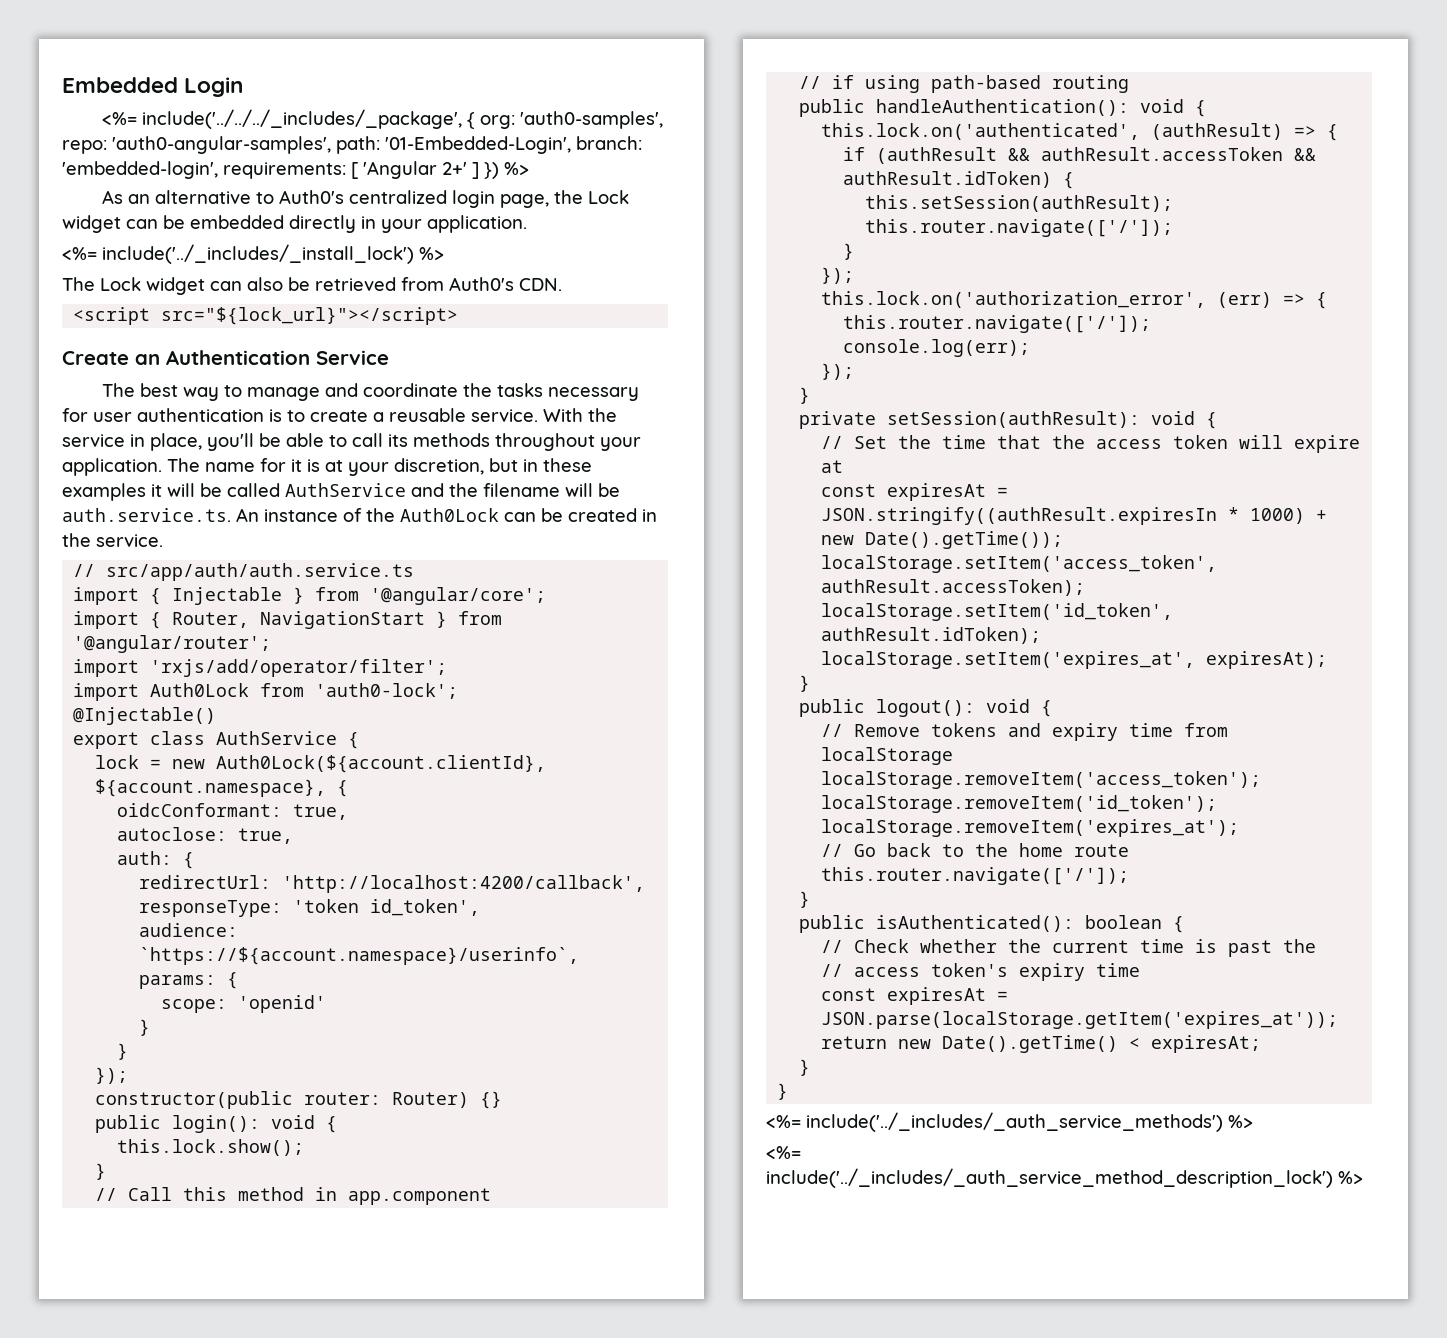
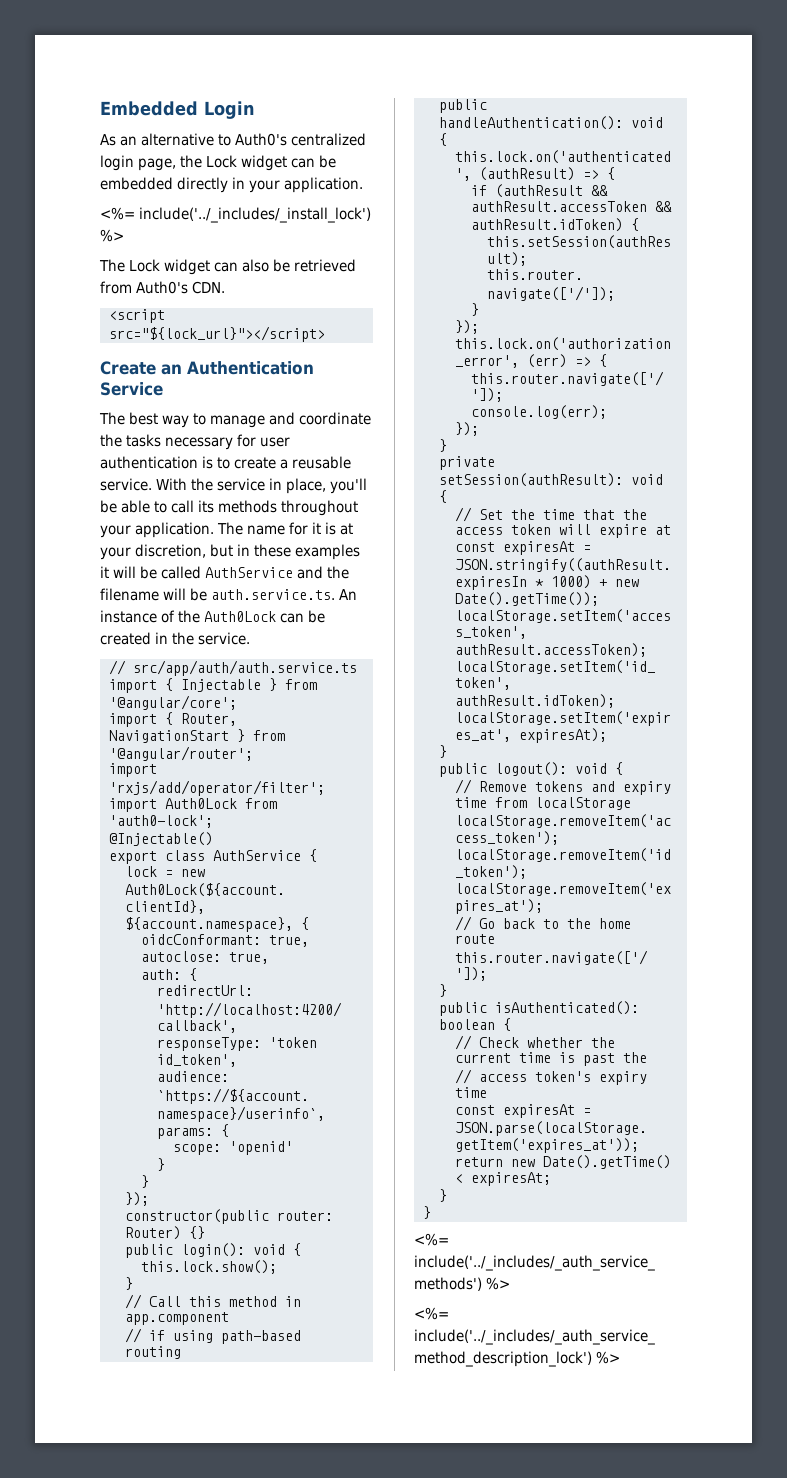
- <%= include('../../../_includes/_package', { org: 'auth0-samples', repo: 'auth0-angular-samples', path: '01-Embedded-Login', branch: 'embedded-login', requirements: [ 'Angular 2+' ] }) %>

